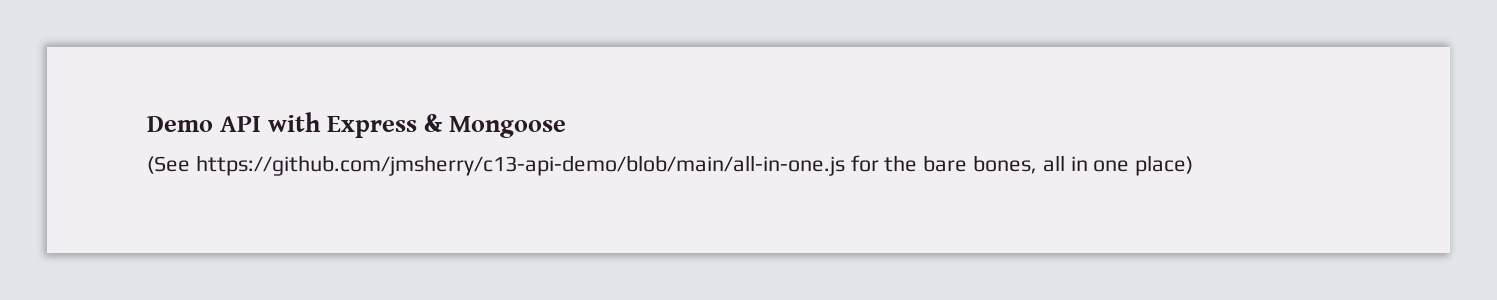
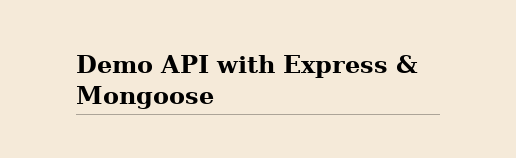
- (See https://github.com/jmsherry/c13-api-demo/blob/main/all-in-one.js for the bare bones, all in one place)

